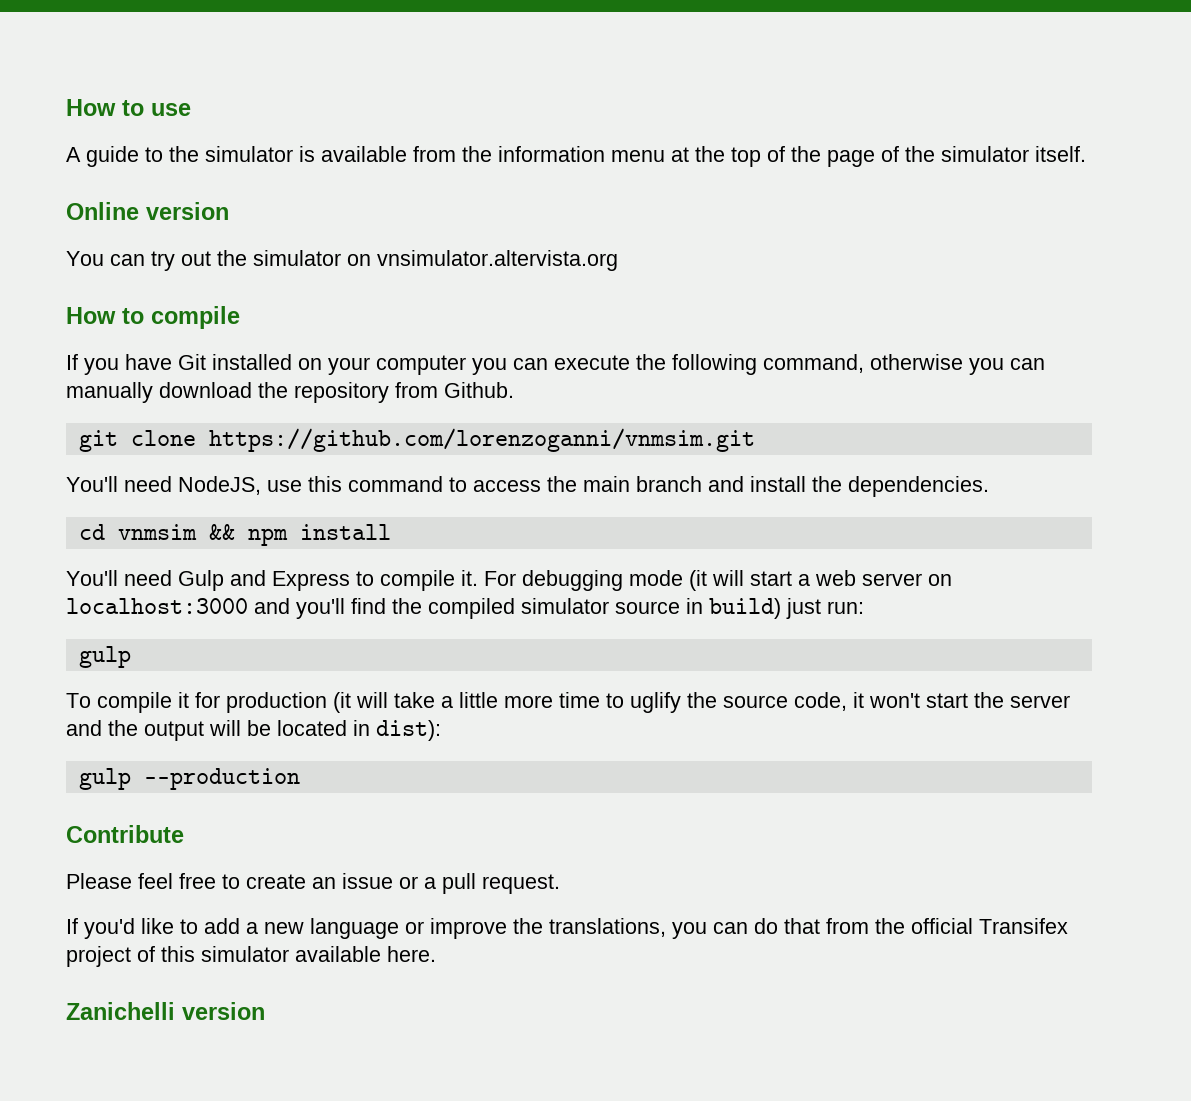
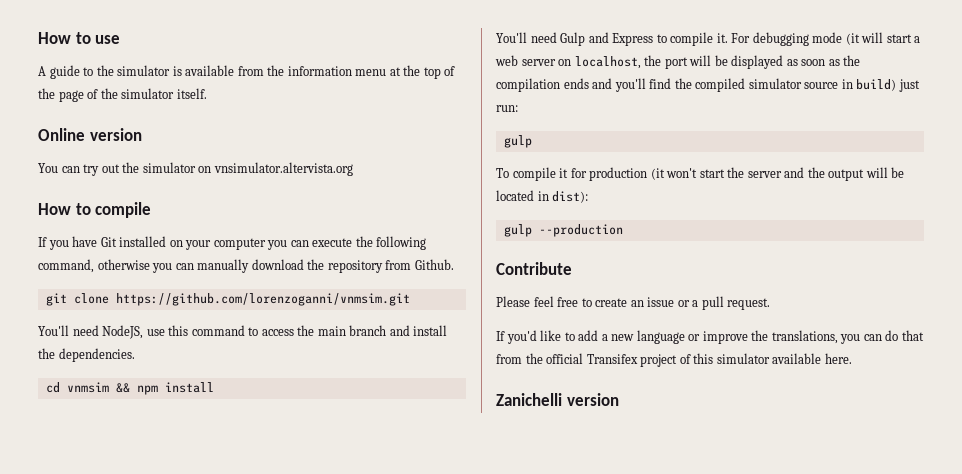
- For debugging mode (it will start a web server on localhost:3000 and you'll find the compiled simulator source in build) just run:
+ For debugging mode (it will start a web server on localhost, the port will be displayed as soon as the compilation ends and you'll find the compiled simulator source in build) just run:
- To compile it for production (it will take a little more time to uglify the source code, it won't start the server and the output will be located in dist):
+ To compile it for production (it won't start the server and the output will be located in dist):

